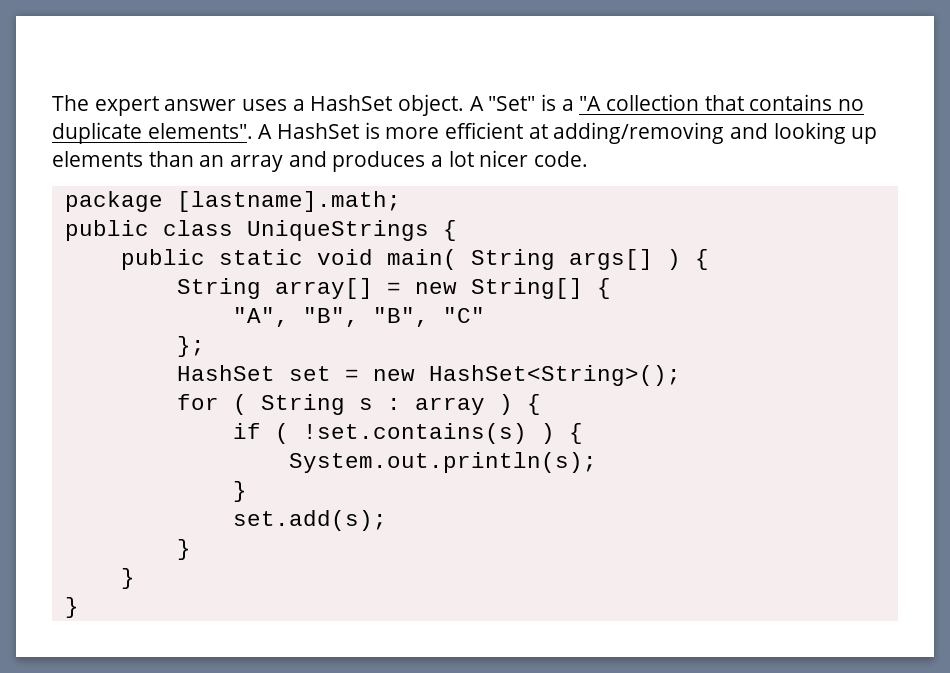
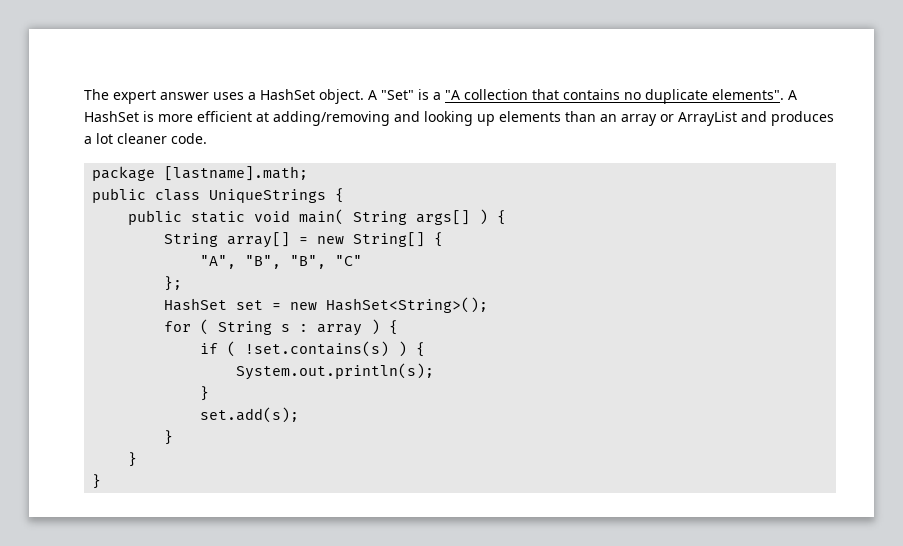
- A HashSet is more efficient at adding/removing and looking up elements than an array and produces a lot nicer code.
+ A HashSet is more efficient at adding/removing and looking up elements than an array or ArrayList and produces a lot cleaner code.

